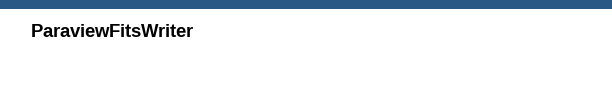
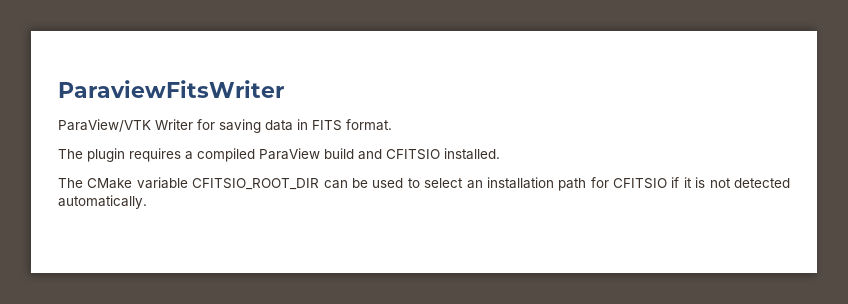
+ ParaView/VTK Writer for saving data in FITS format.
+ The plugin requires a compiled ParaView build and CFITSIO installed.
+ The CMake variable CFITSIO_ROOT_DIR can be used to select an installation path for CFITSIO if it is not detected automatically.

